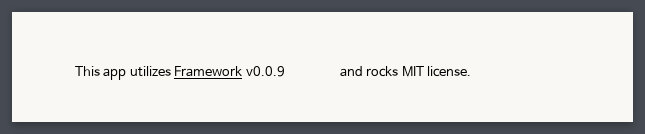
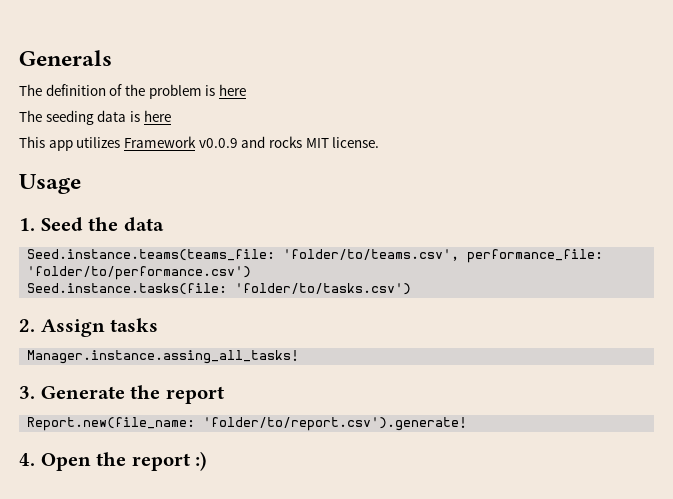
+ Generals
+ The definition of the problem is here
+ The seeding data is here
+ Usage
+ 1. Seed the data
+ Seed.instance.teams(teams_file: 'folder/to/teams.csv', performance_file: 'folder/to/performance.csv')
+ Seed.instance.tasks(file: 'folder/to/tasks.csv')
+ 2. Assign tasks
+ Manager.instance.assing_all_tasks!
+ 3. Generate the report
+ Report.new(file_name: 'folder/to/report.csv').generate!
+ 4. Open the report :)

